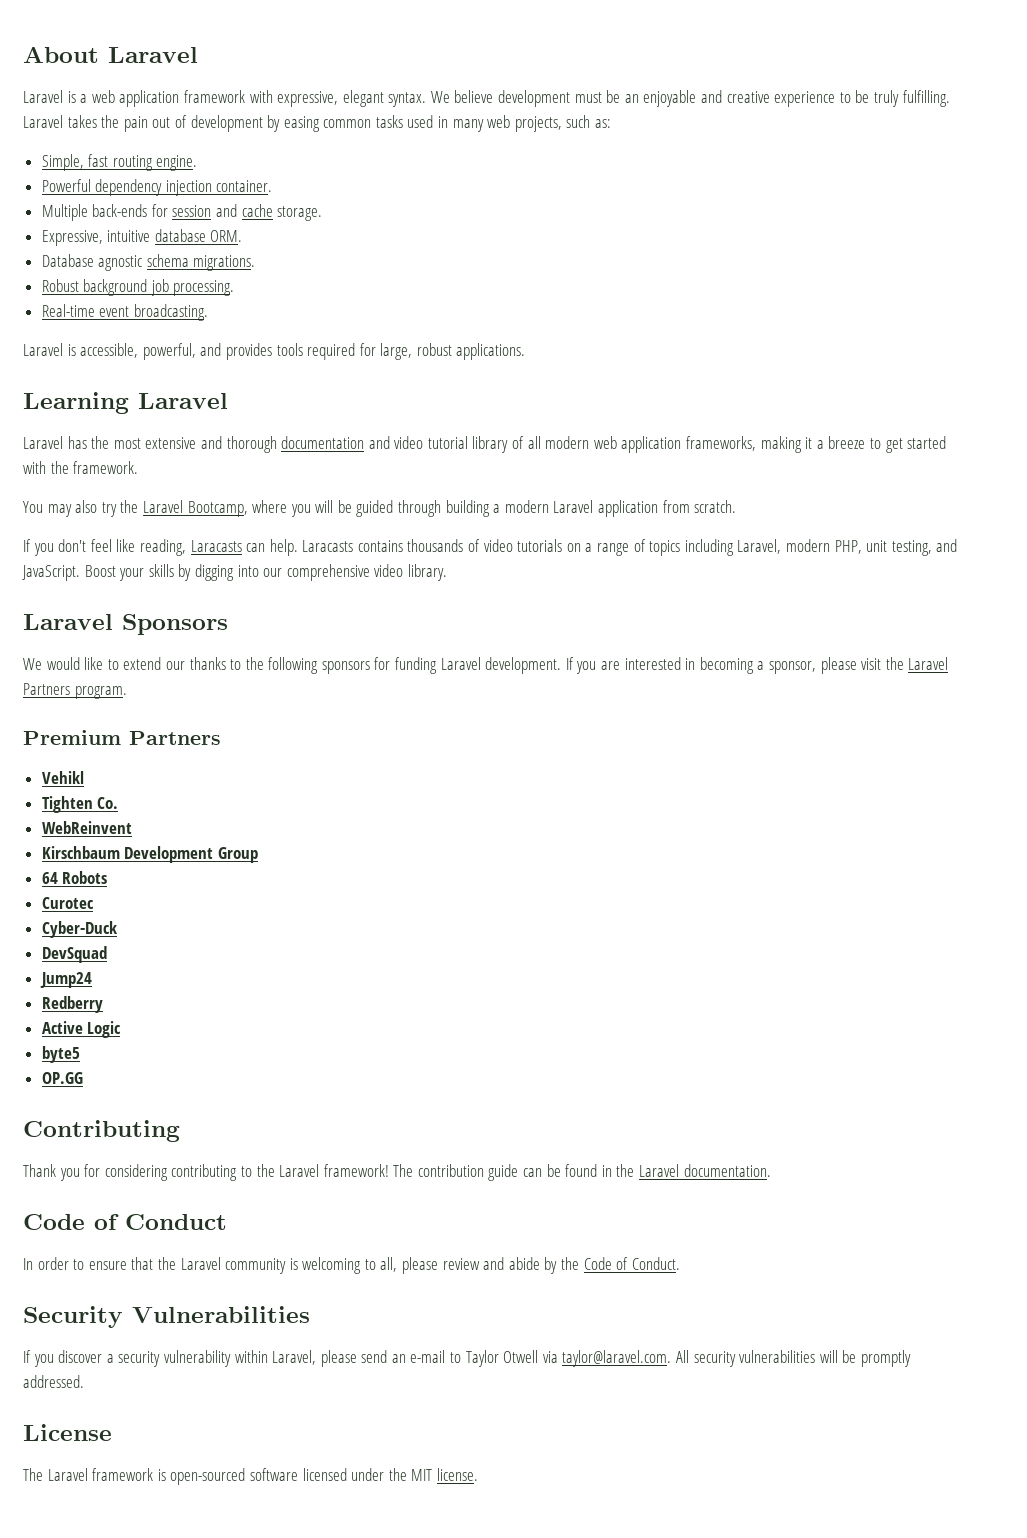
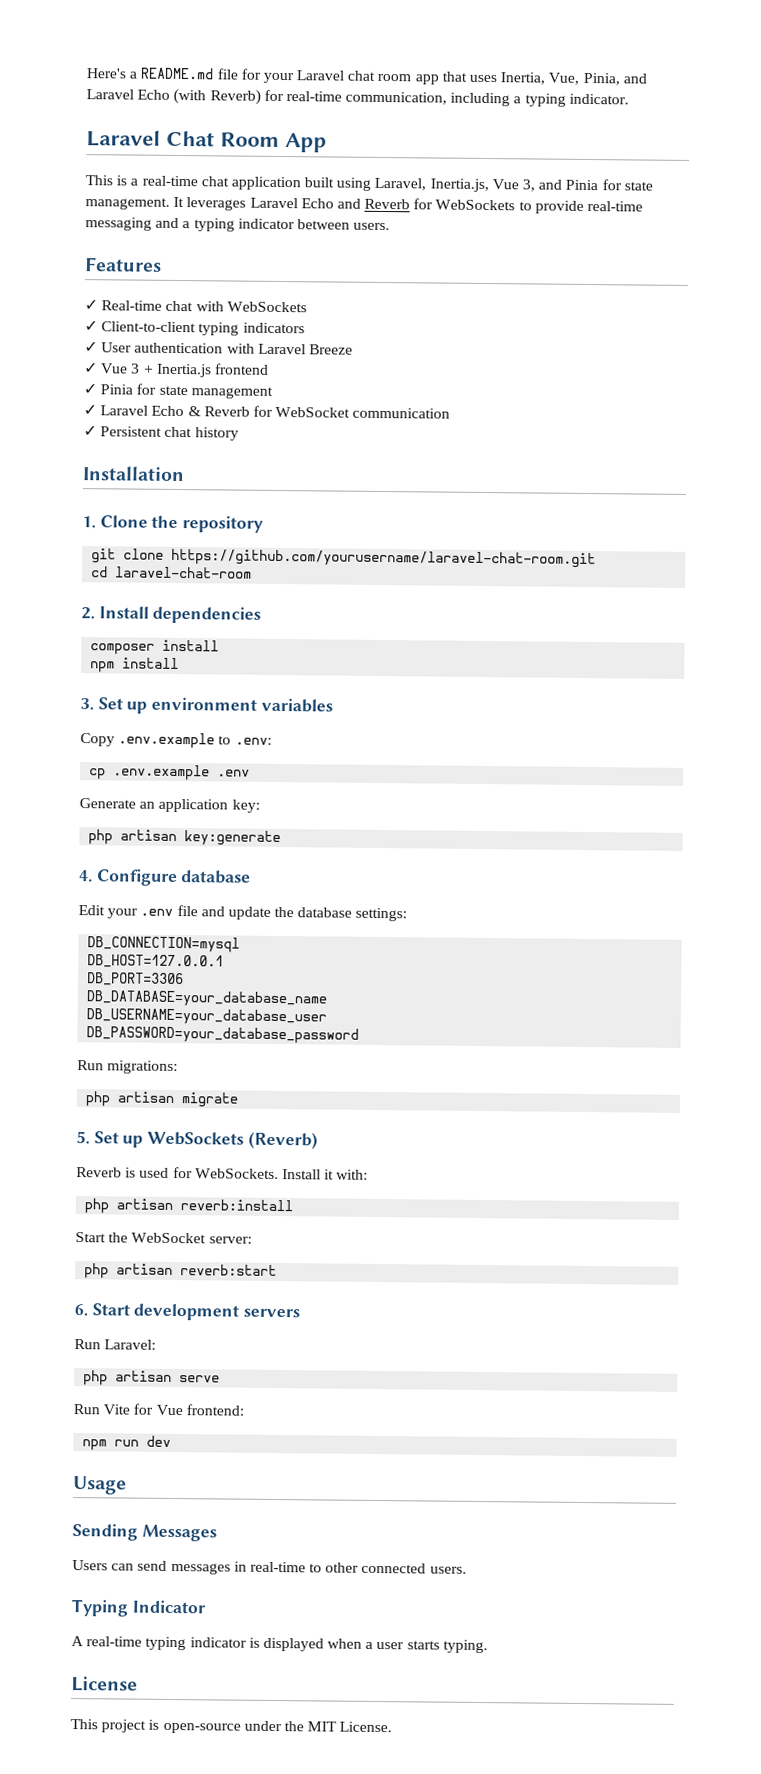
- About Laravel
- Laravel is a web application framework with expressive, elegant syntax. We believe development must be an enjoyable and creative experience to be truly fulfilling. Laravel takes the pain out of development by easing common tasks used in many web projects, such as:
- Simple, fast routing engine.
- Powerful dependency injection container.
- Multiple back-ends for session and cache storage.
- Expressive, intuitive database ORM.
- Database agnostic schema migrations.
- Robust background job processing.
- Real-time event broadcasting.
- Laravel is accessible, powerful, and provides tools required for large, robust applications.
- Learning Laravel
- Laravel has the most extensive and thorough documentation and video tutorial library of all modern web application frameworks, making it a breeze to get started with the framework.
- You may also try the Laravel Bootcamp, where you will be guided through building a modern Laravel application from scratch.
- If you don't feel like reading, Laracasts can help. Laracasts contains thousands of video tutorials on a range of topics including Laravel, modern PHP, unit testing, and JavaScript. Boost your skills by digging into our comprehensive video library.
- Laravel Sponsors
- We would like to extend our thanks to the following sponsors for funding Laravel development. If you are interested in becoming a sponsor, please visit the Laravel Partners program.
- Premium Partners
- Vehikl
- Tighten Co.
- WebReinvent
- Kirschbaum Development Group
- 64 Robots
- Curotec
- Cyber-Duck
- DevSquad
- Jump24
- Redberry
- Active Logic
- byte5
- OP.GG
- Contributing
- Thank you for considering contributing to the Laravel framework! The contribution guide can be found in the Laravel documentation.
- Code of Conduct
- In order to ensure that the Laravel community is welcoming to all, please review and abide by the Code of Conduct.
- Security Vulnerabilities
- If you discover a security vulnerability within Laravel, please send an e-mail to Taylor Otwell via taylor@laravel.com. All security vulnerabilities will be promptly addressed.
+ Here's a README.md file for your Laravel chat room app that uses Inertia, Vue, Pinia, and Laravel Echo (with Reverb) for real-time communication, including a typing indicator.
+ Laravel Chat Room App
+ This is a real-time chat application built using Laravel, Inertia.js, Vue 3, and Pinia for state management. It leverages Laravel Echo and Reverb for WebSockets to provide real-time messaging and a typing indicator between users.
+ Features
+ ✓ Real-time chat with WebSockets
+ ✓ Client-to-client typing indicators
+ ✓ User authentication with Laravel Breeze
+ ✓ Vue 3 + Inertia.js frontend
+ ✓ Pinia for state management
+ ✓ Laravel Echo & Reverb for WebSocket communication
+ ✓ Persistent chat history
+ Installation
+ 1. Clone the repository
+ git clone https://github.com/yourusername/laravel-chat-room.git
+ cd laravel-chat-room
+ 2. Install dependencies
+ composer install
+ npm install
+ 3. Set up environment variables
+ Copy .env.example to .env:
+ cp .env.example .env
+ Generate an application key:
+ php artisan key:generate
+ 4. Configure database
+ Edit your .env file and update the database settings:
+ DB_CONNECTION=mysql
+ DB_HOST=127.0.0.1
+ DB_PORT=3306
+ DB_DATABASE=your_database_name
+ DB_USERNAME=your_database_user
+ DB_PASSWORD=your_database_password
+ Run migrations:
+ php artisan migrate
+ 5. Set up WebSockets (Reverb)
+ Reverb is used for WebSockets. Install it with:
+ php artisan reverb:install
+ Start the WebSocket server:
+ php artisan reverb:start
+ 6. Start development servers
+ Run Laravel:
+ php artisan serve
+ Run Vite for Vue frontend:
+ npm run dev
+ Usage
+ Sending Messages
+ Users can send messages in real-time to other connected users.
+ Typing Indicator
+ A real-time typing indicator is displayed when a user starts typing.
  License
- The Laravel framework is open-sourced software licensed under the MIT license.
+ This project is open-source under the MIT License.

